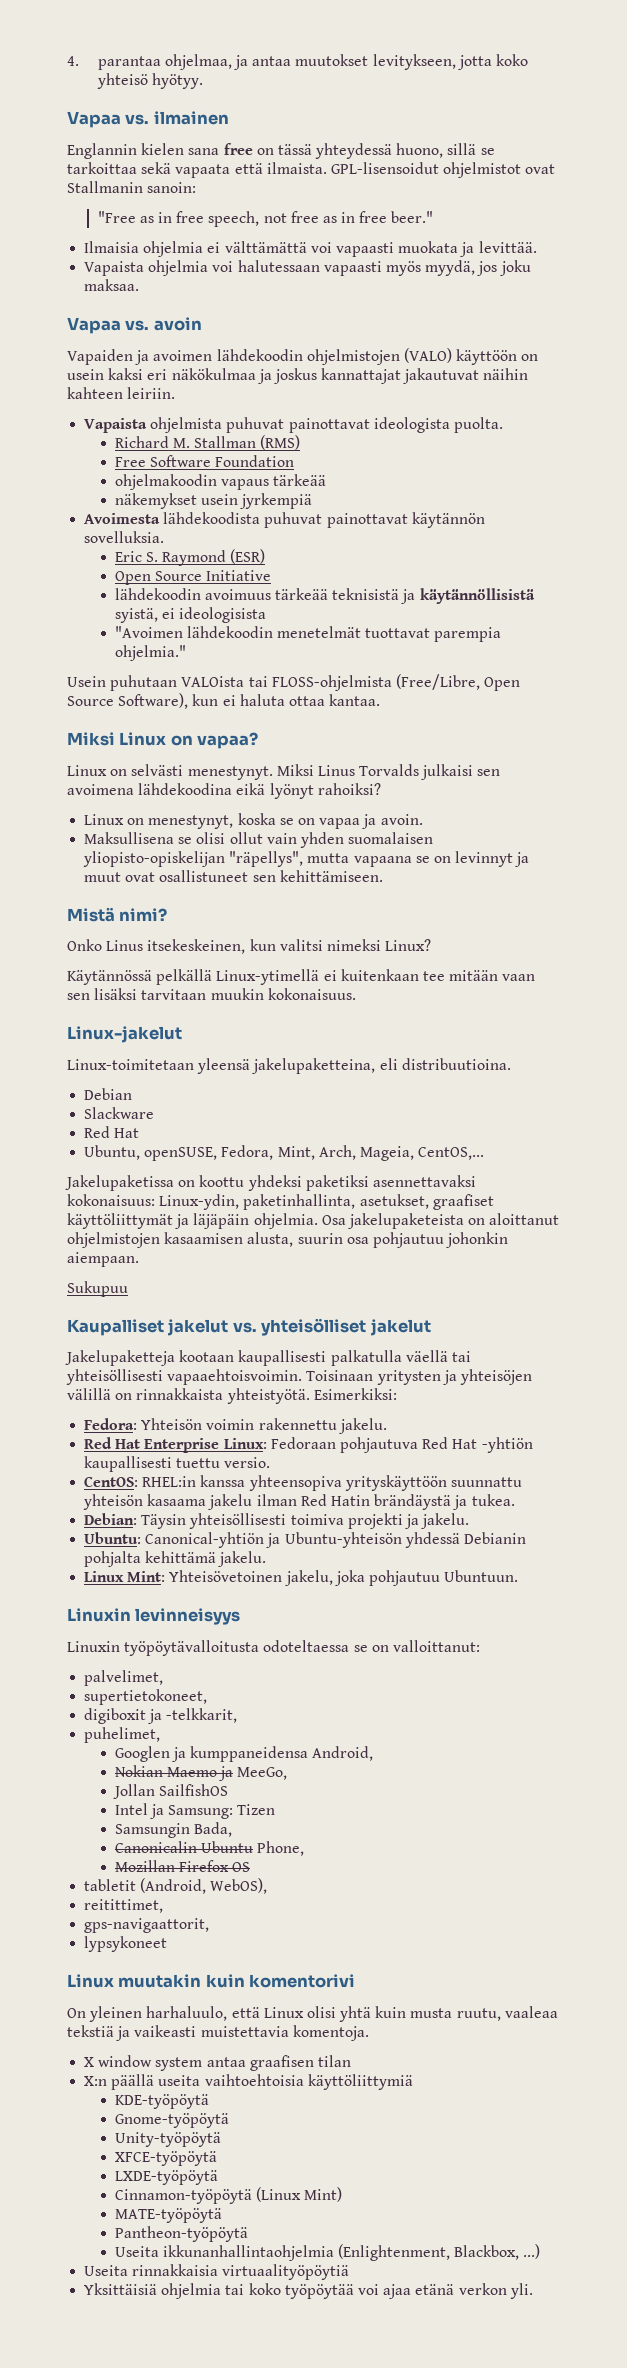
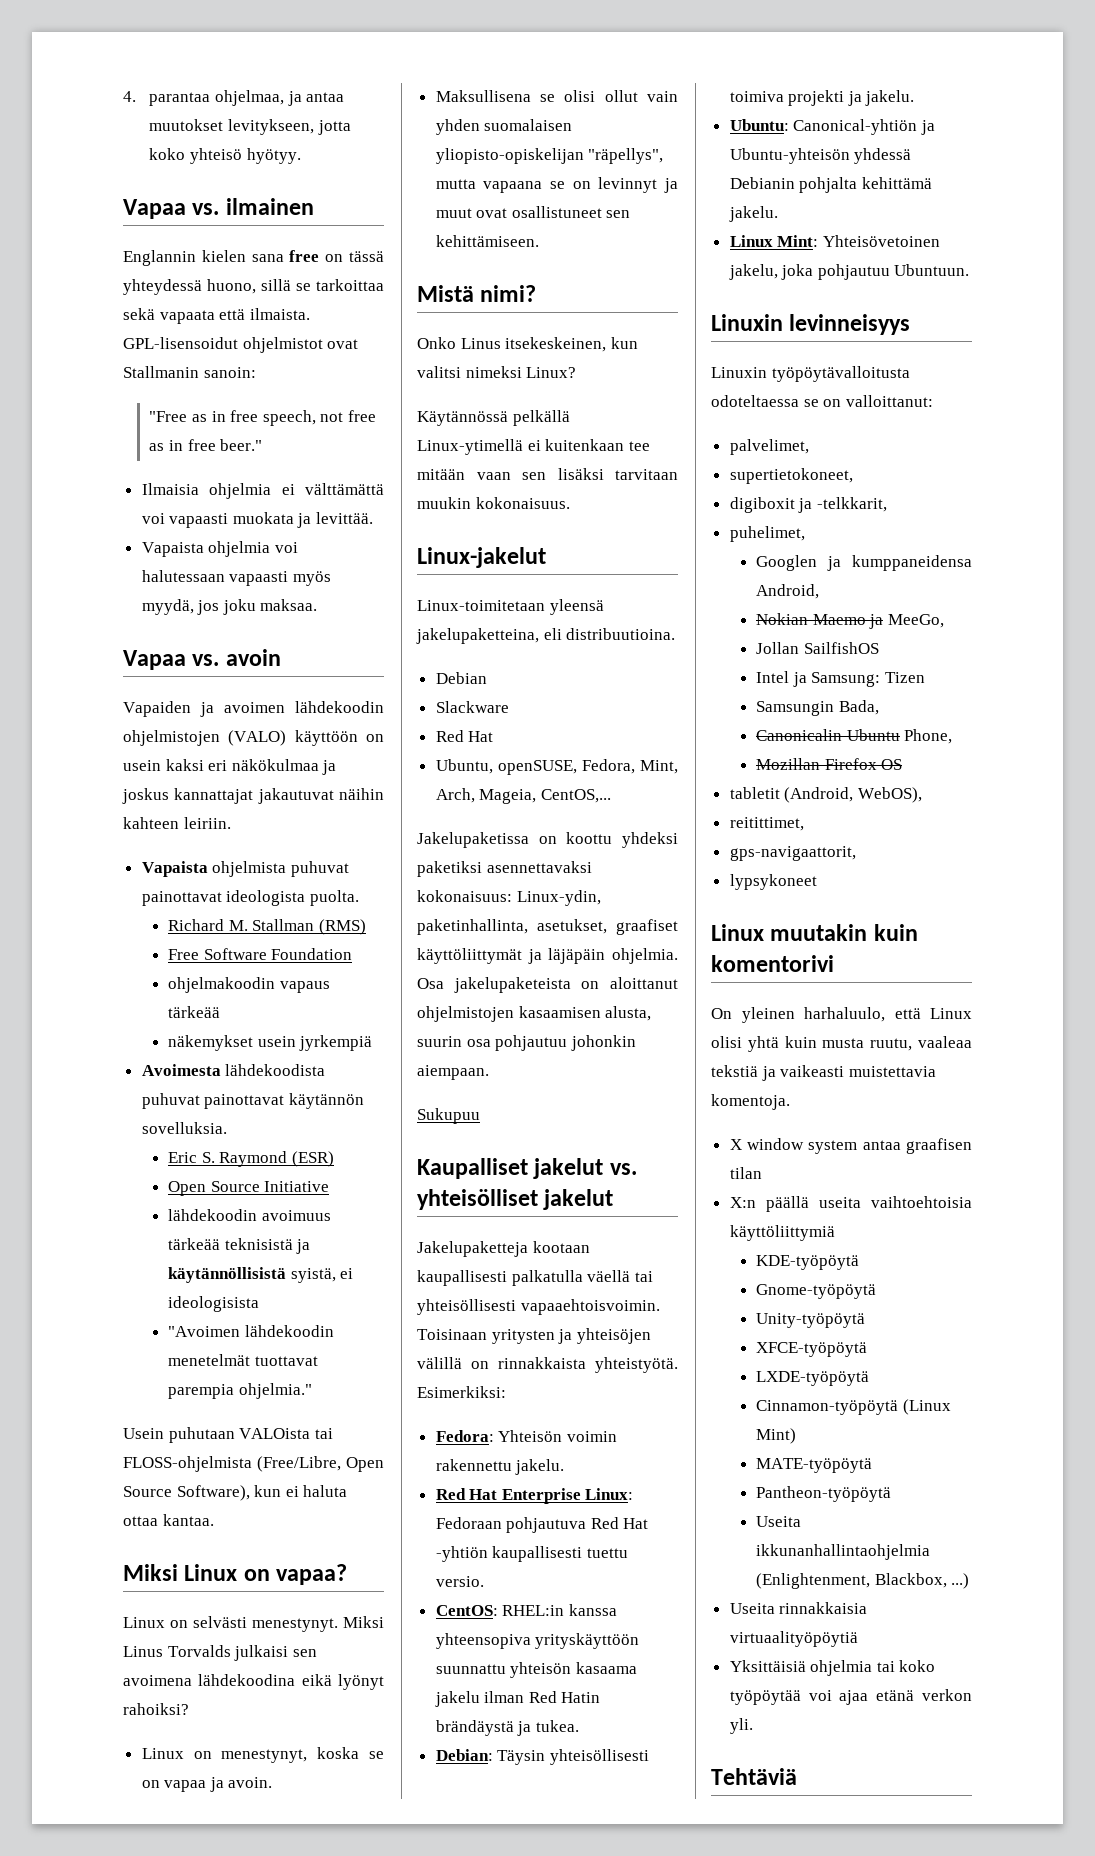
+ Tehtäviä

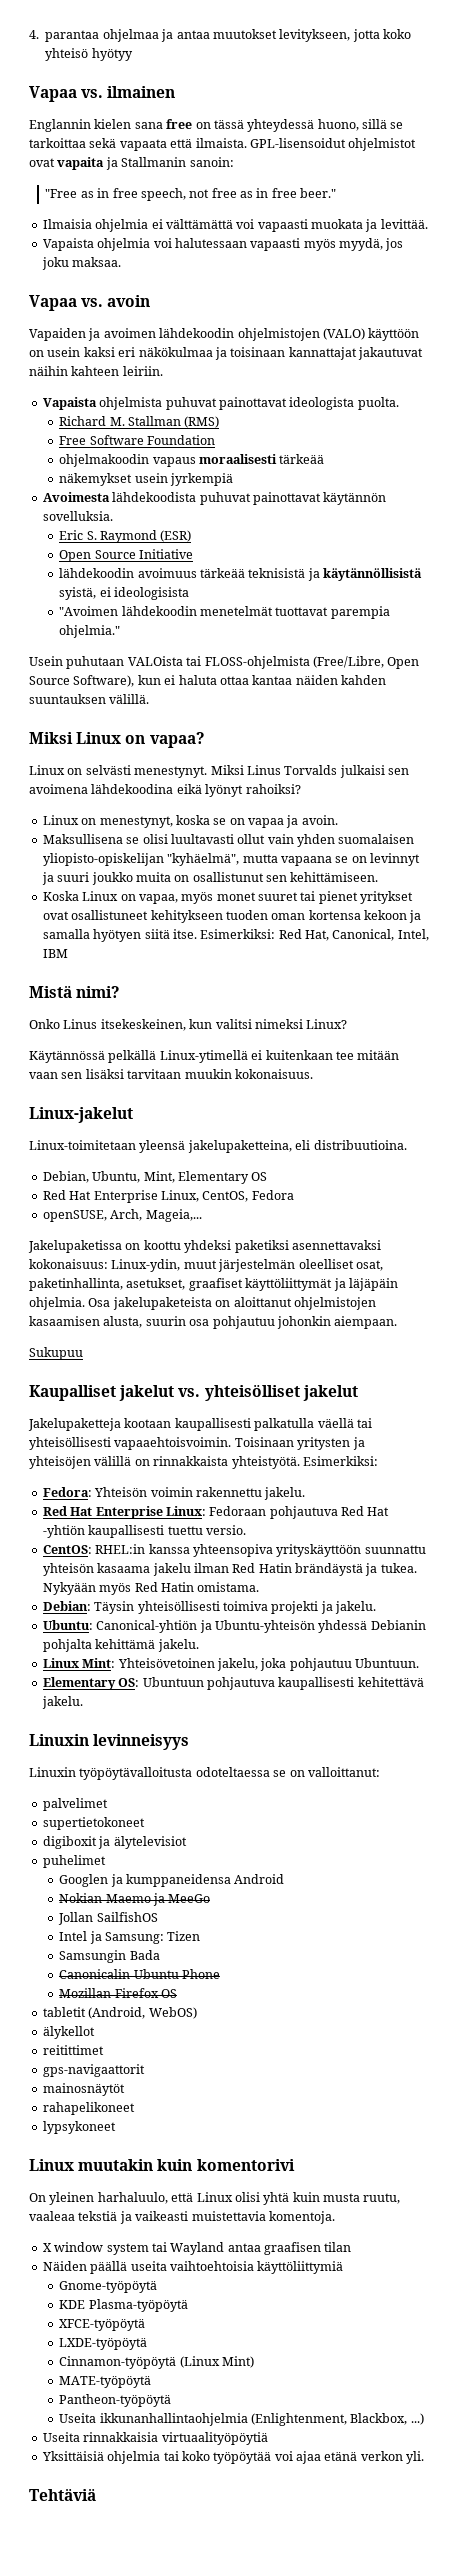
- 4. parantaa ohjelmaa, ja antaa muutokset levitykseen, jotta koko yhteisö hyötyy.
+ 4. parantaa ohjelmaa ja antaa muutokset levitykseen, jotta koko yhteisö hyötyy
- GPL-lisensoidut ohjelmistot ovat Stallmanin sanoin:
+ GPL-lisensoidut ohjelmistot ovat vapaita ja Stallmanin sanoin:
- Vapaiden ja avoimen lähdekoodin ohjelmistojen (VALO) käyttöön on usein kaksi eri näkökulmaa ja joskus kannattajat jakautuvat näihin kahteen leiriin.
+ Vapaiden ja avoimen lähdekoodin ohjelmistojen (VALO) käyttöön on usein kaksi eri näkökulmaa ja toisinaan kannattajat jakautuvat näihin kahteen leiriin.
- ohjelmakoodin vapaus tärkeää
+ ohjelmakoodin vapaus moraalisesti tärkeää
- Usein puhutaan VALOista tai FLOSS-ohjelmista (Free/Libre, Open Source Software), kun ei haluta ottaa kantaa.
+ Usein puhutaan VALOista tai FLOSS-ohjelmista (Free/Libre, Open Source Software), kun ei haluta ottaa kantaa näiden kahden suuntauksen välillä.
- Maksullisena se olisi ollut vain yhden suomalaisen yliopisto-opiskelijan "räpellys", mutta vapaana se on levinnyt ja muut ovat osallistuneet sen kehittämiseen.
+ Maksullisena se olisi luultavasti ollut vain yhden suomalaisen yliopisto-opiskelijan "kyhäelmä", mutta vapaana se on levinnyt ja suuri joukko muita on osallistunut sen kehittämiseen.
+ Koska Linux on vapaa, myös monet suuret tai pienet yritykset ovat osallistuneet kehitykseen tuoden oman kortensa kekoon ja samalla hyötyen siitä itse. Esimerkiksi: Red Hat, Canonical, Intel, IBM
- Debian
- Slackware
- Red Hat
- Ubuntu, openSUSE, Fedora, Mint, Arch, Mageia, CentOS,...
+ Debian, Ubuntu, Mint, Elementary OS
+ Red Hat Enterprise Linux, CentOS, Fedora
+ openSUSE, Arch, Mageia,...
- Jakelupaketissa on koottu yhdeksi paketiksi asennettavaksi kokonaisuus: Linux-ydin, paketinhallinta, asetukset, graafiset käyttöliittymät ja läjäpäin ohjelmia.
+ Jakelupaketissa on koottu yhdeksi paketiksi asennettavaksi kokonaisuus: Linux-ydin, muut järjestelmän oleelliset osat, paketinhallinta, asetukset, graafiset käyttöliittymät ja läjäpäin ohjelmia.
+ Nykyään myös Red Hatin omistama.
+ Elementary OS: Ubuntuun pohjautuva kaupallisesti kehitettävä jakelu.
- palvelimet,
- supertietokoneet,
+ palvelimet
+ supertietokoneet
- digiboxit ja -telkkarit,
- puhelimet,
+ digiboxit ja älytelevisiot
+ puhelimet
- Googlen ja kumppaneidensa Android,
+ Googlen ja kumppaneidensa Android
- Nokian Maemo ja MeeGo,
+ Nokian Maemo ja MeeGo
- Samsungin Bada,
+ Samsungin Bada
- Canonicalin Ubuntu Phone,
+ Canonicalin Ubuntu Phone
- tabletit (Android, WebOS),
- reitittimet,
- gps-navigaattorit,
+ tabletit (Android, WebOS)
+ älykellot
+ reitittimet
+ gps-navigaattorit
+ mainosnäytöt
+ rahapelikoneet
- X window system antaa graafisen tilan
+ X window system tai Wayland antaa graafisen tilan
- X:n päällä useita vaihtoehtoisia käyttöliittymiä
+ Näiden päällä useita vaihtoehtoisia käyttöliittymiä
- KDE-työpöytä
- Unity-työpöytä
+ KDE Plasma-työpöytä

